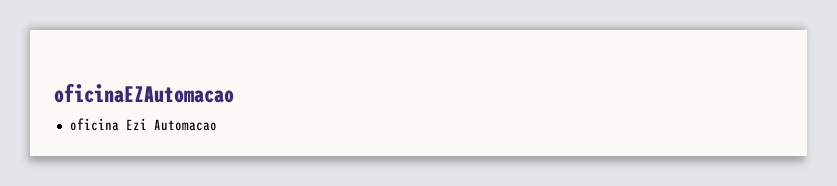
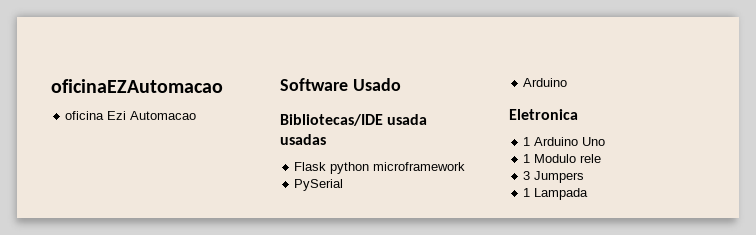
+ Software Usado
+ Bibliotecas/IDE usada usadas
+ Flask python microframework
+ PySerial
+ Arduino
+ Eletronica
+ 1 Arduino Uno
+ 1 Modulo rele
+ 3 Jumpers
+ 1 Lampada

